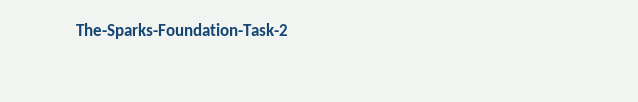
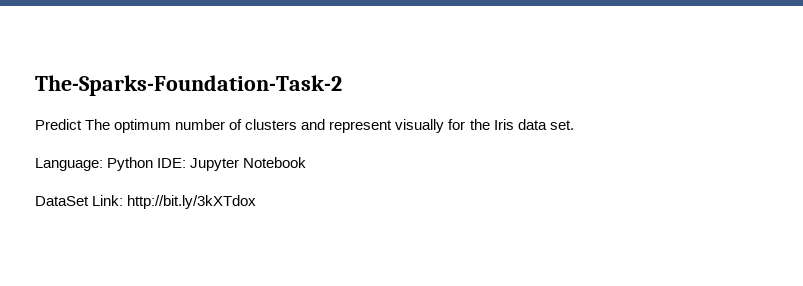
+ Predict The optimum number of clusters and represent visually for the Iris data set.
+ Language: Python IDE: Jupyter Notebook
+ DataSet Link: http://bit.ly/3kXTdox

